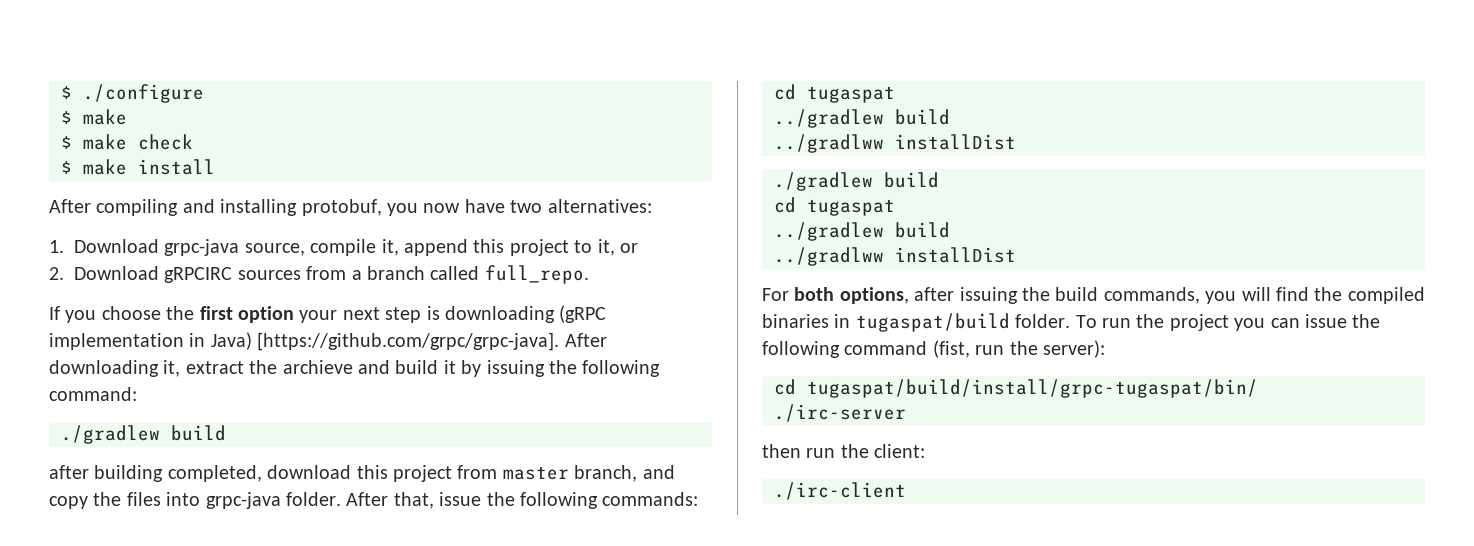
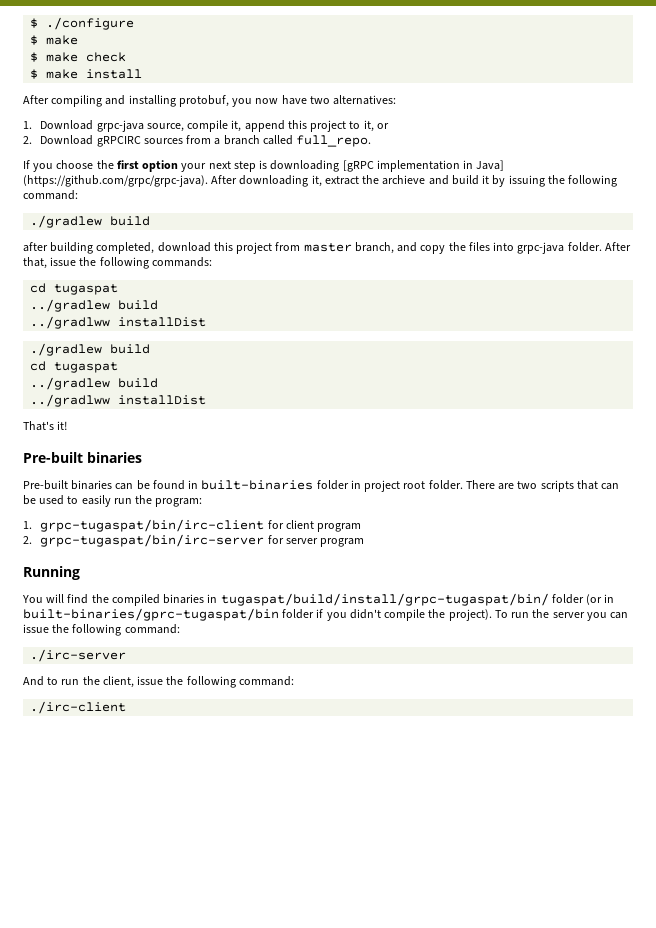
- If you choose the first option your next step is downloading (gRPC implementation in Java) [https://github.com/grpc/grpc-java]. After downloading it, extract the archieve and build it by issuing the following command:
+ If you choose the first option your next step is downloading [gRPC implementation in Java] (https://github.com/grpc/grpc-java). After downloading it, extract the archieve and build it by issuing the following command:
- For both options, after issuing the build commands, you will find the compiled binaries in tugaspat/build folder.
+ That's it!
+ Pre-built binaries
+ Pre-built binaries can be found in built-binaries folder in project root folder. There are two scripts that can be used to easily run the program:
+ 1. grpc-tugaspat/bin/irc-client for client program
+ 2. grpc-tugaspat/bin/irc-server for server program
+ Running
+ You will find the compiled binaries in tugaspat/build/install/grpc-tugaspat/bin/ folder (or in built-binaries/gprc-tugaspat/bin folder if you didn't compile the project).
- To run the project you can issue the following command (fist, run the server):
- cd tugaspat/build/install/grpc-tugaspat/bin/
+ To run the server you can issue the following command:
  ./irc-server
- then run the client:
+ And to run the client, issue the following command:

